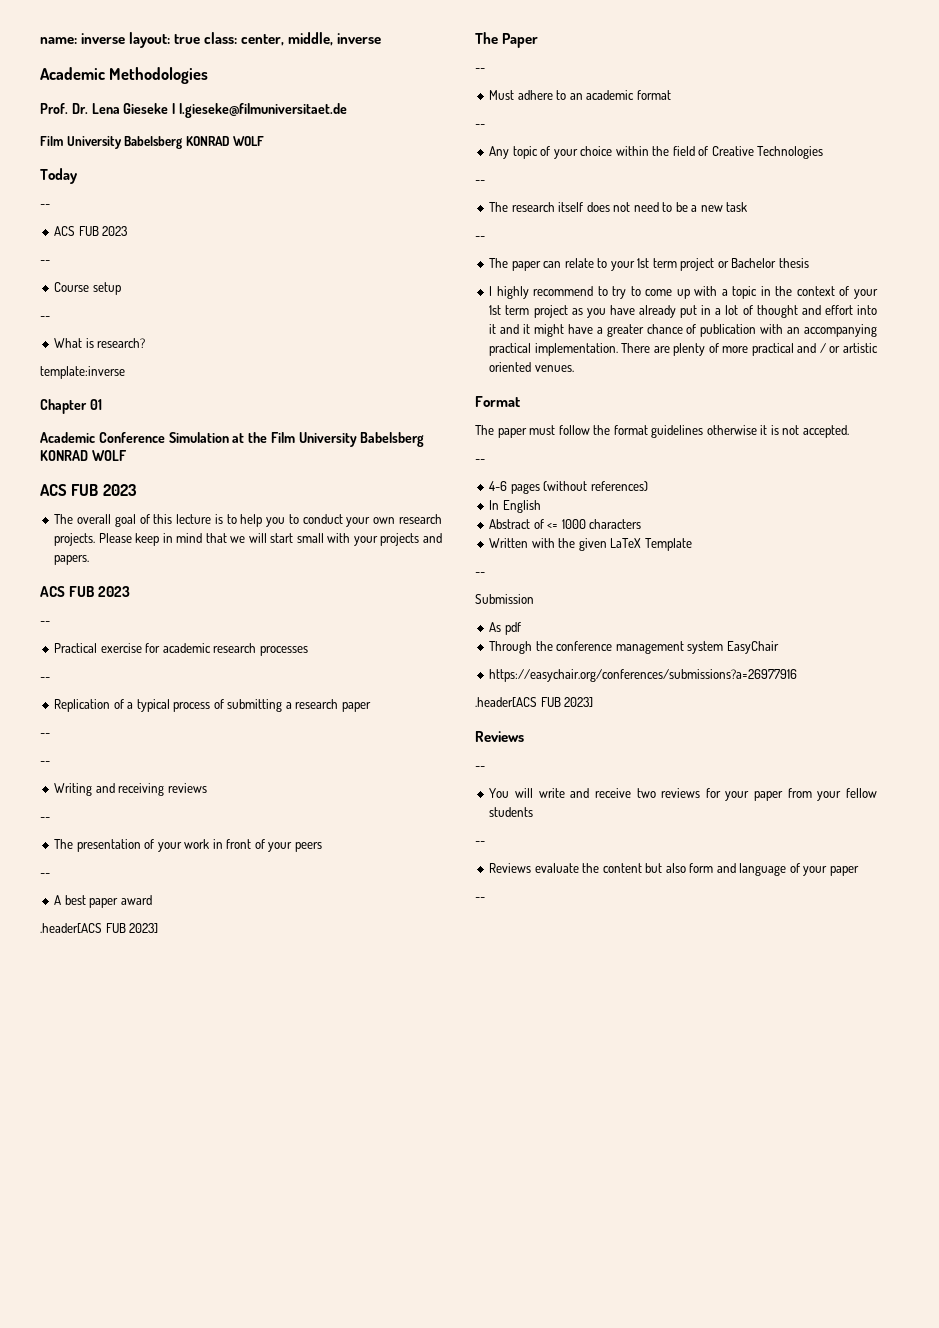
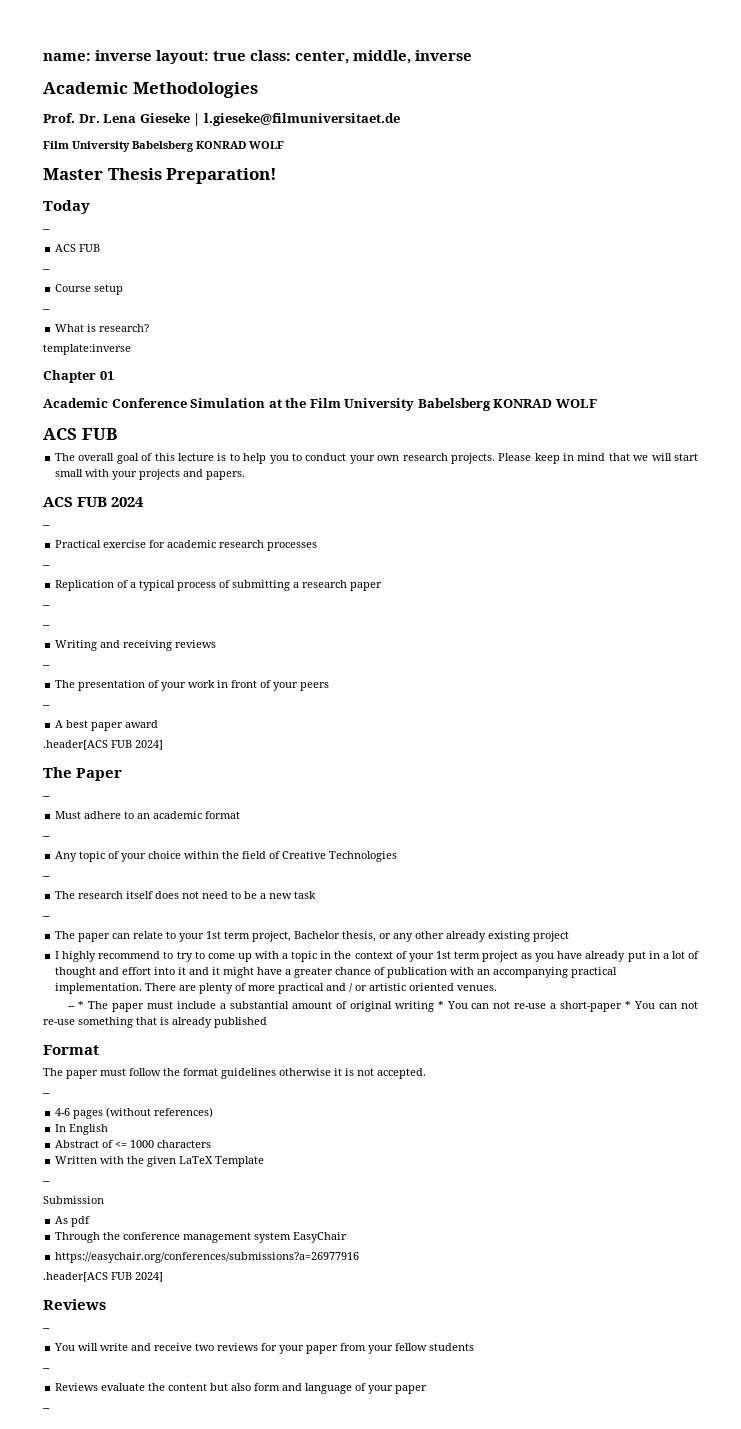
+ Master Thesis Preparation!
  Today
  --
- ACS FUB 2023
+ ACS FUB
  Academic Conference Simulation at the Film University Babelsberg KONRAD WOLF
- ACS FUB 2023
+ ACS FUB
  Please keep in mind that we will start small with your projects and papers.
- ACS FUB 2023
+ ACS FUB 2024
  A best paper award
- .header[ACS FUB 2023]
+ .header[ACS FUB 2024]
- The paper can relate to your 1st term project or Bachelor thesis
+ The paper can relate to your 1st term project, Bachelor thesis, or any other already existing project
+ -- * The paper must include a substantial amount of original writing * You can not re-use a short-paper * You can not re-use something that is already published
  https://easychair.org/conferences/submissions?a=26977916
- .header[ACS FUB 2023]
+ .header[ACS FUB 2024]

